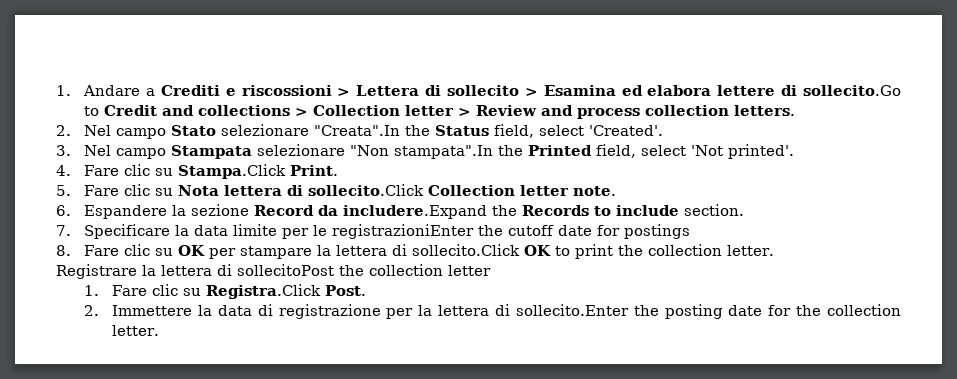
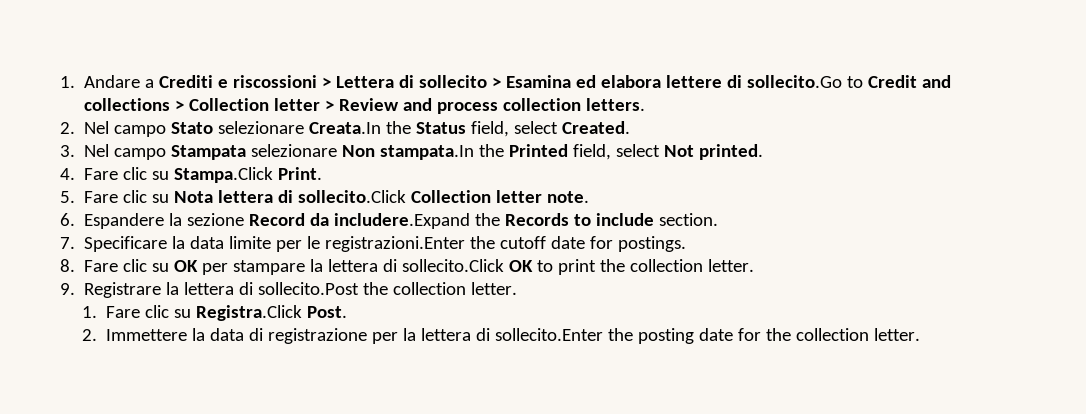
- 2. Nel campo Stato selezionare "Creata".In the Status field, select 'Created'.
+ 2. Nel campo Stato selezionare Creata.In the Status field, select Created.
- 3. Nel campo Stampata selezionare "Non stampata".In the Printed field, select 'Not printed'.
+ 3. Nel campo Stampata selezionare Non stampata.In the Printed field, select Not printed.
- 7. Specificare la data limite per le registrazioniEnter the cutoff date for postings
+ 7. Specificare la data limite per le registrazioni.Enter the cutoff date for postings.
- Registrare la lettera di sollecitoPost the collection letter
+ 9. Registrare la lettera di sollecito.Post the collection letter.

